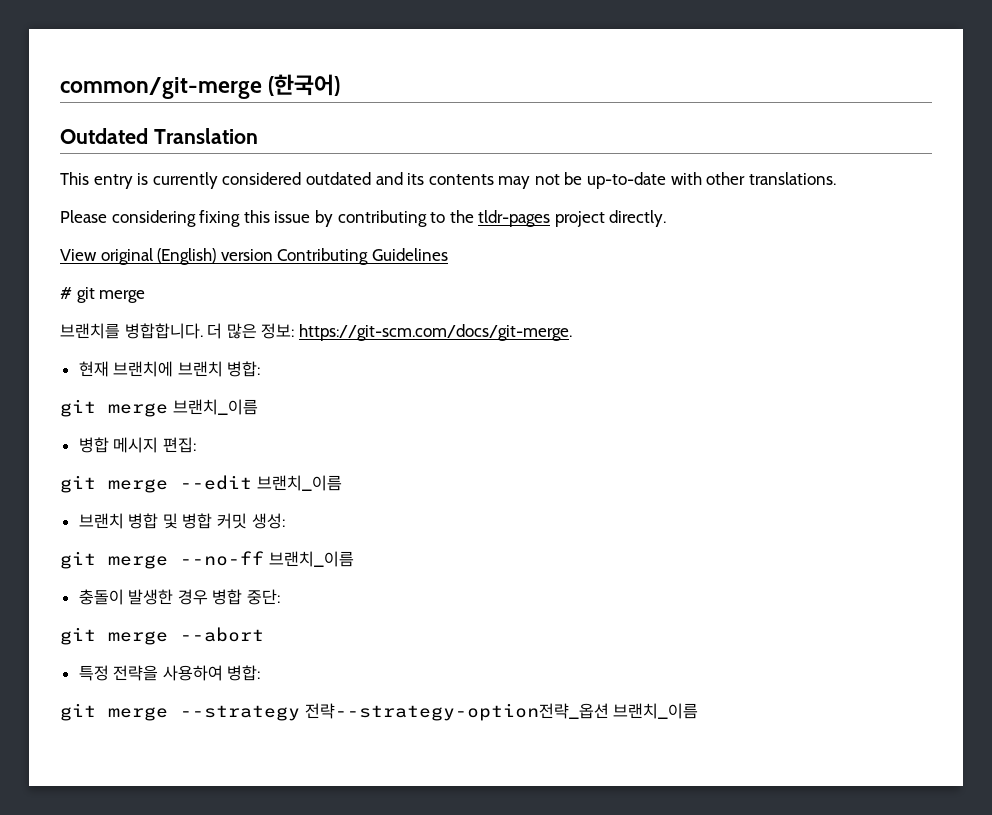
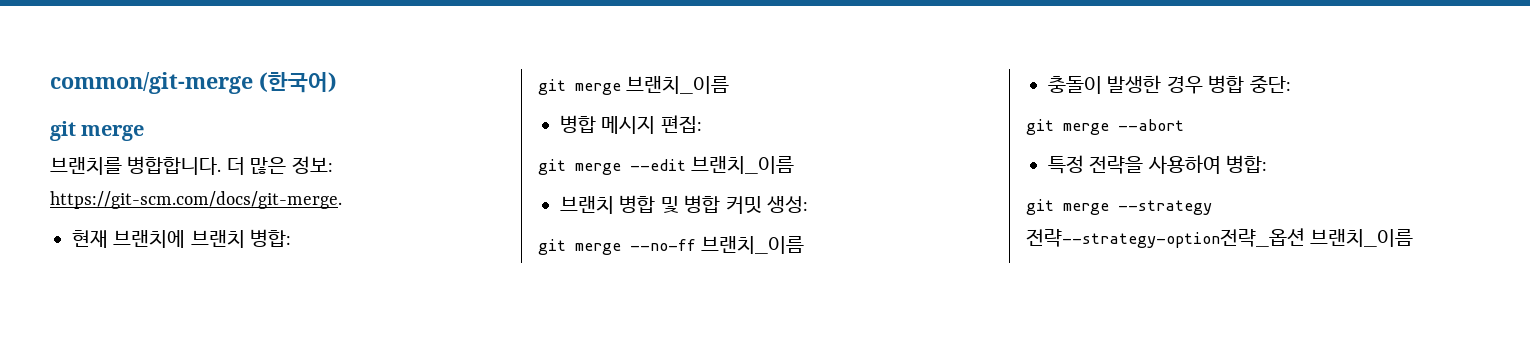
  common/git-merge (한국어)
- Outdated Translation
- This entry is currently considered outdated and its contents may not be up-to-date with other translations.
- Please considering fixing this issue by contributing to the tldr-pages project directly.
- View original (English) version Contributing Guidelines
- # git merge
+ git merge

